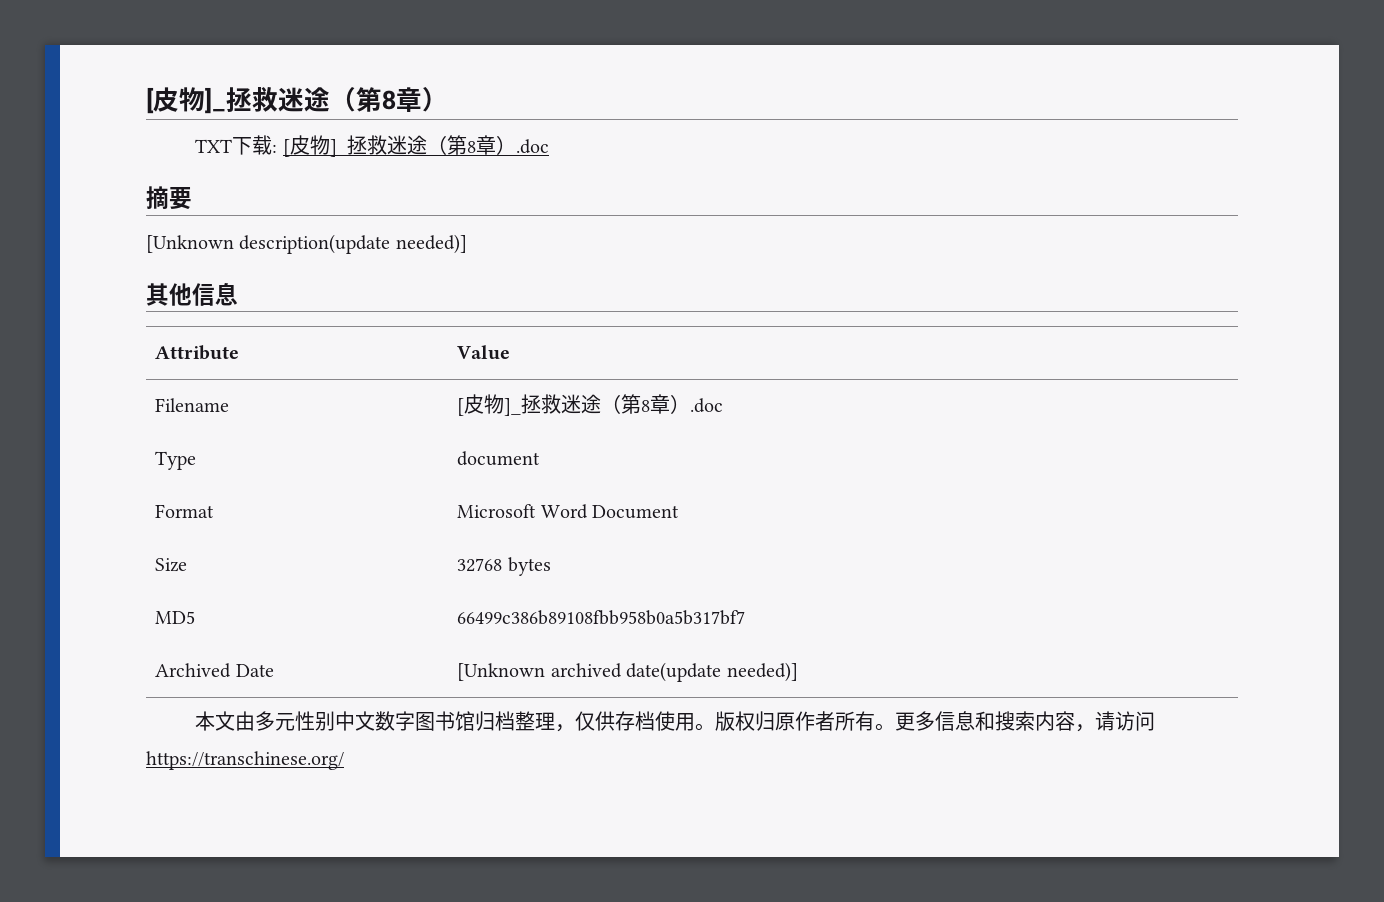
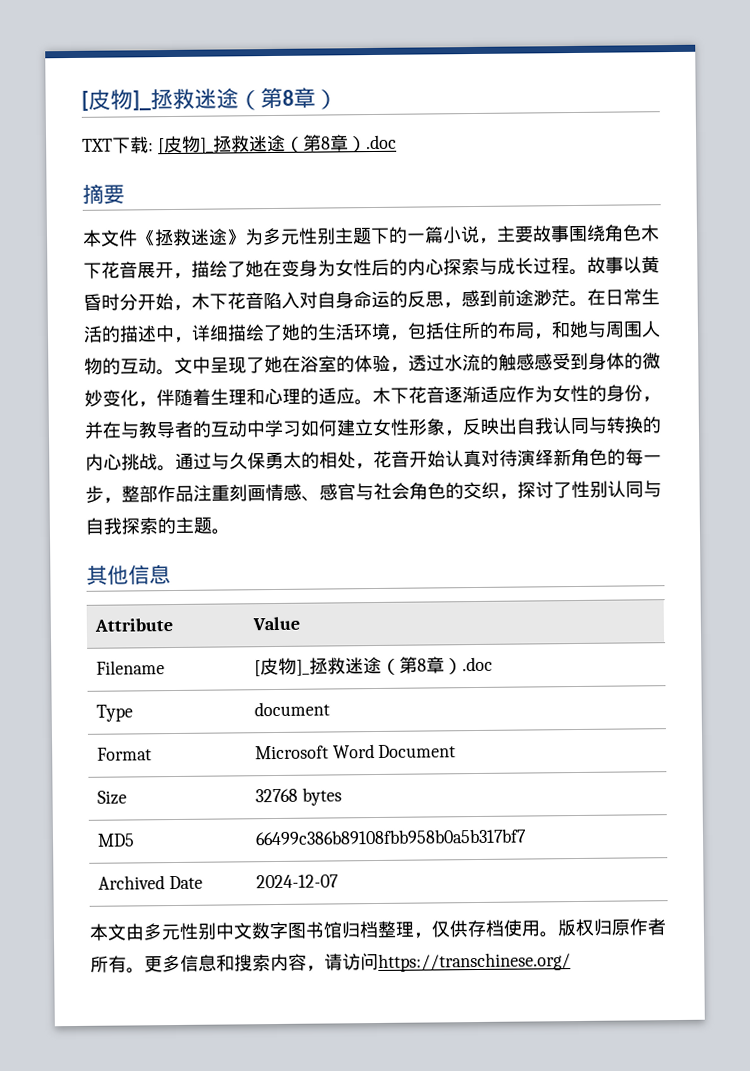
- [Unknown description(update needed)]
+ 本文件《拯救迷途》为多元性别主题下的一篇小说，主要故事围绕角色木下花音展开，描绘了她在变身为女性后的内心探索与成长过程。故事以黄昏时分开始，木下花音陷入对自身命运的反思，感到前途渺茫。在日常生活的描述中，详细描绘了她的生活环境，包括住所的布局，和她与周围人物的互动。文中呈现了她在浴室的体验，透过水流的触感感受到身体的微妙变化，伴随着生理和心理的适应。木下花音逐渐适应作为女性的身份，并在与教导者的互动中学习如何建立女性形象，反映出自我认同与转换的内心挑战。通过与久保勇太的相处，花音开始认真对待演绎新角色的每一步，整部作品注重刻画情感、感官与社会角色的交织，探讨了性别认同与自我探索的主题。
- Archived Date | [Unknown archived date(update needed)]
+ Archived Date | 2024-12-07

